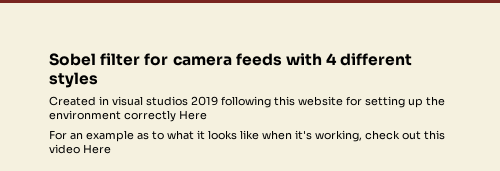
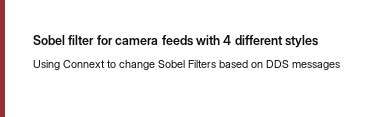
- Created in visual studios 2019 following this website for setting up the environment correctly Here
- For an example as to what it looks like when it's working, check out this video Here
+ Using Connext to change Sobel Filters based on DDS messages

